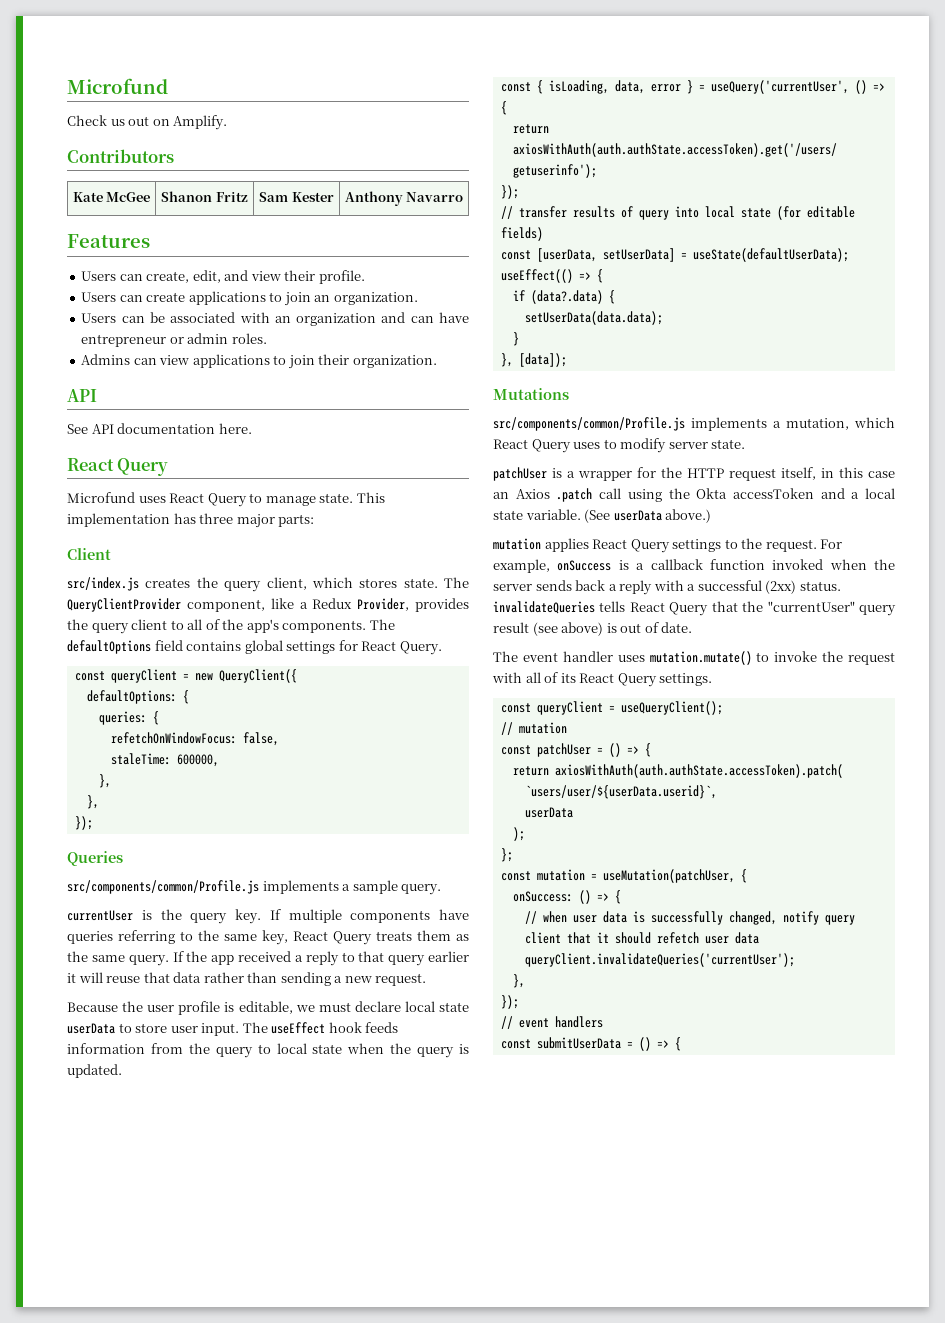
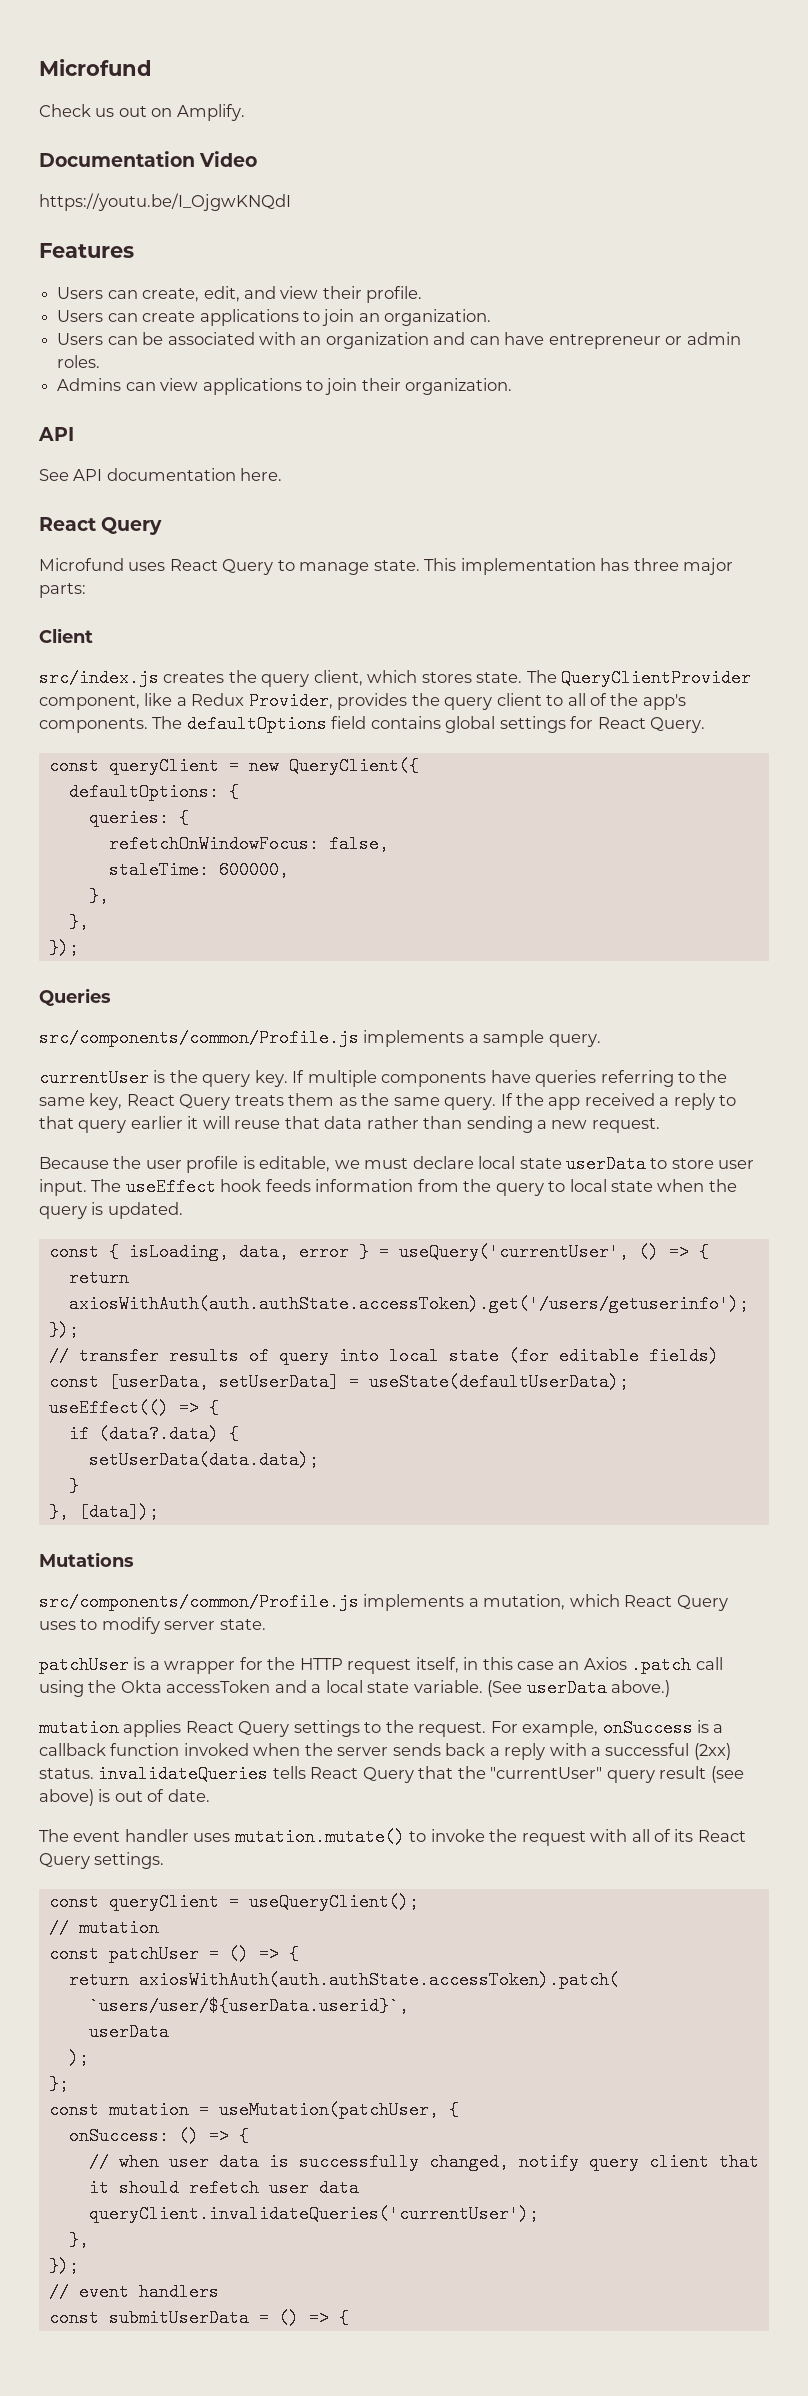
- Contributors
- Kate McGee | Shanon Fritz | Sam Kester | Anthony Navarro
+ Documentation Video
+ https://youtu.be/I_OjgwKNQdI

